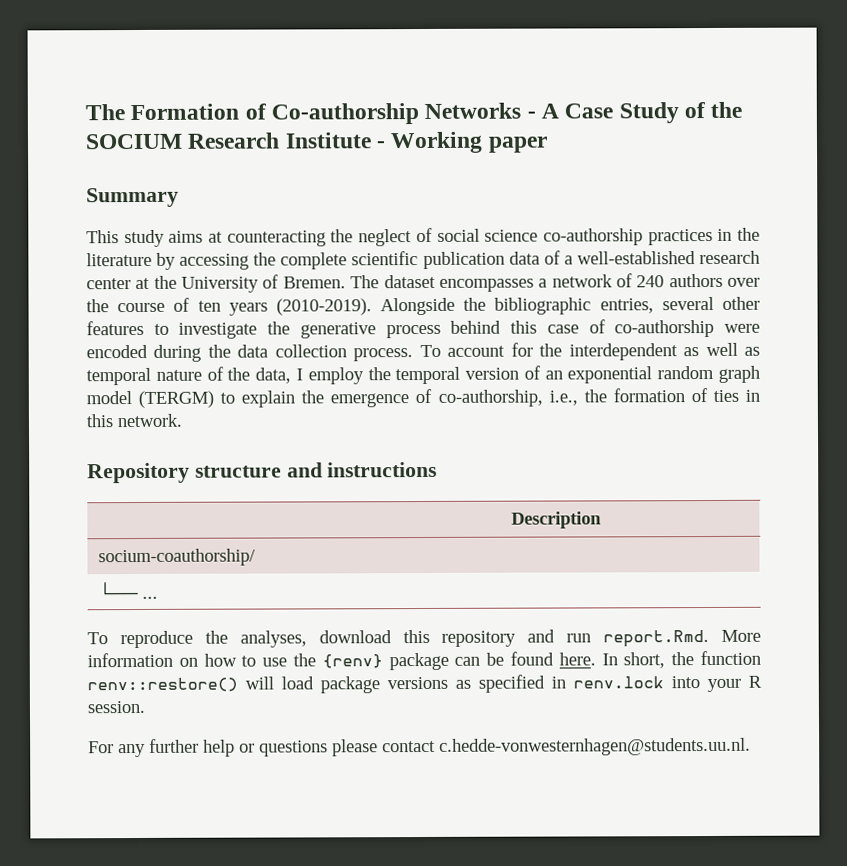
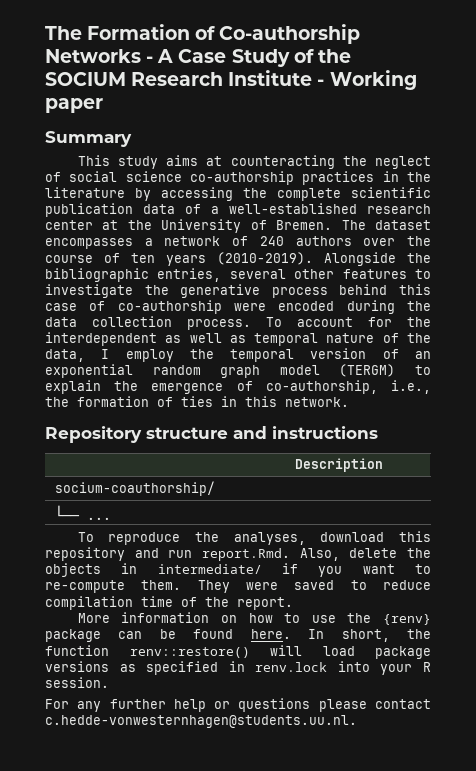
- To reproduce the analyses, download this repository and run report.Rmd. More information on how to use the {renv} package can be found here.
+ To reproduce the analyses, download this repository and run report.Rmd. Also, delete the objects in intermediate/ if you want to re-compute them. They were saved to reduce compilation time of the report.
+ More information on how to use the {renv} package can be found here.

